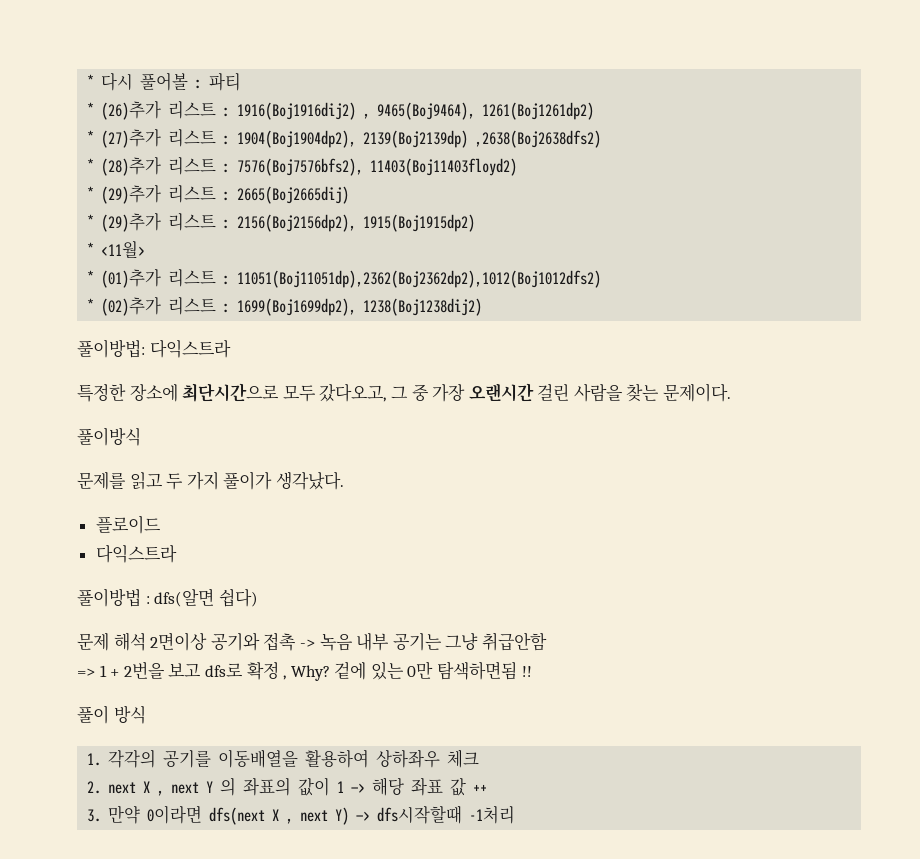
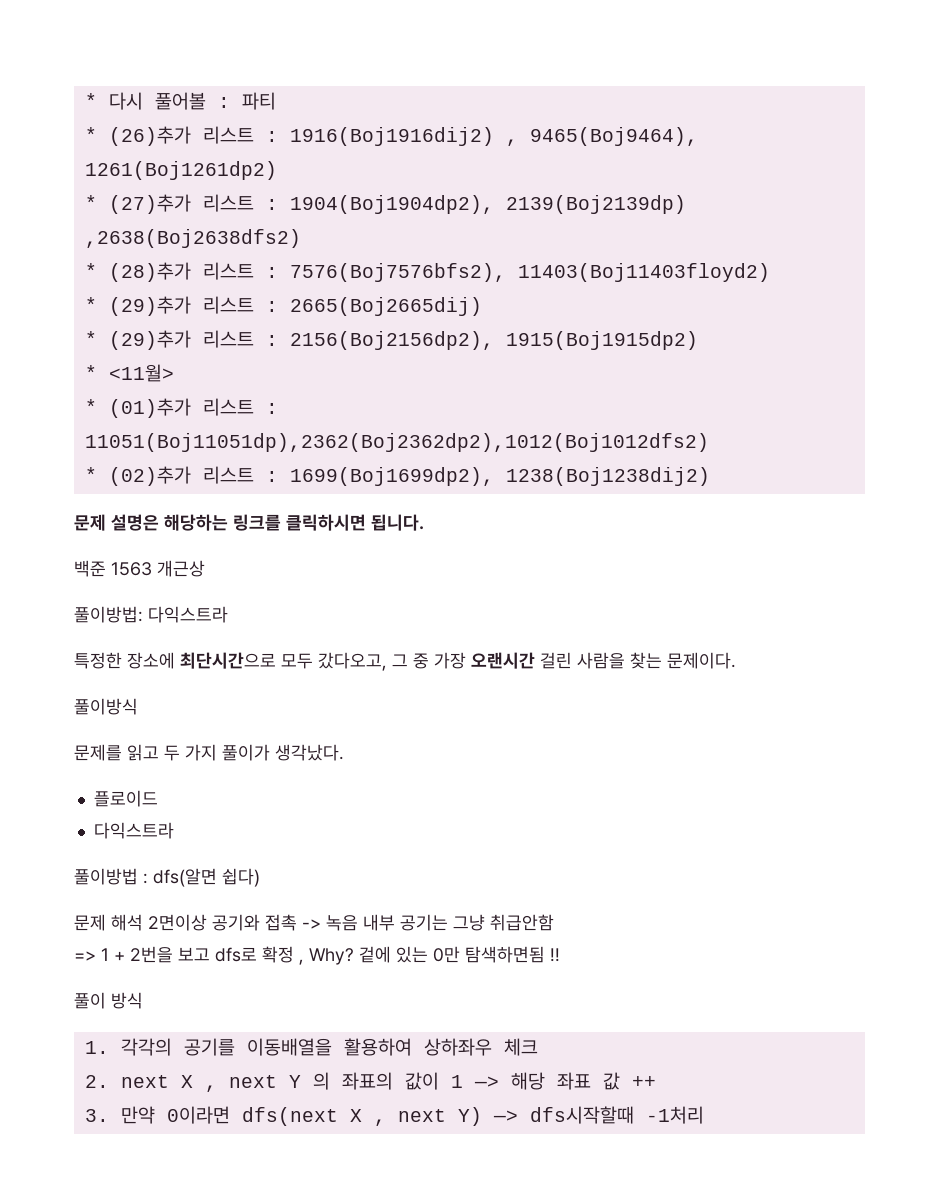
+ 문제 설명은 해당하는 링크를 클릭하시면 됩니다.
+ 백준 1563 개근상

